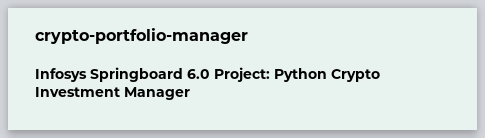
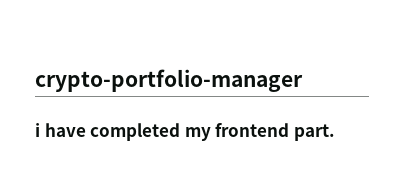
- Infosys Springboard 6.0 Project: Python Crypto Investment Manager
+ i have completed my frontend part.

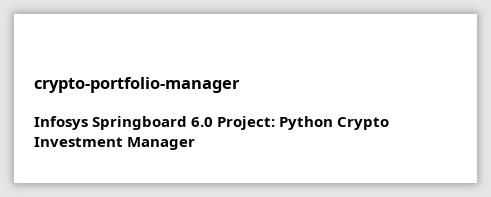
- i have completed my frontend part.
+ Infosys Springboard 6.0 Project: Python Crypto Investment Manager

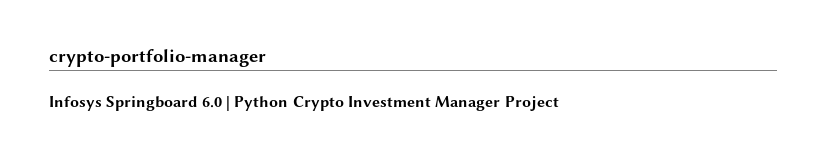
- Infosys Springboard 6.0 Project: Python Crypto Investment Manager
+ Infosys Springboard 6.0 | Python Crypto Investment Manager Project

